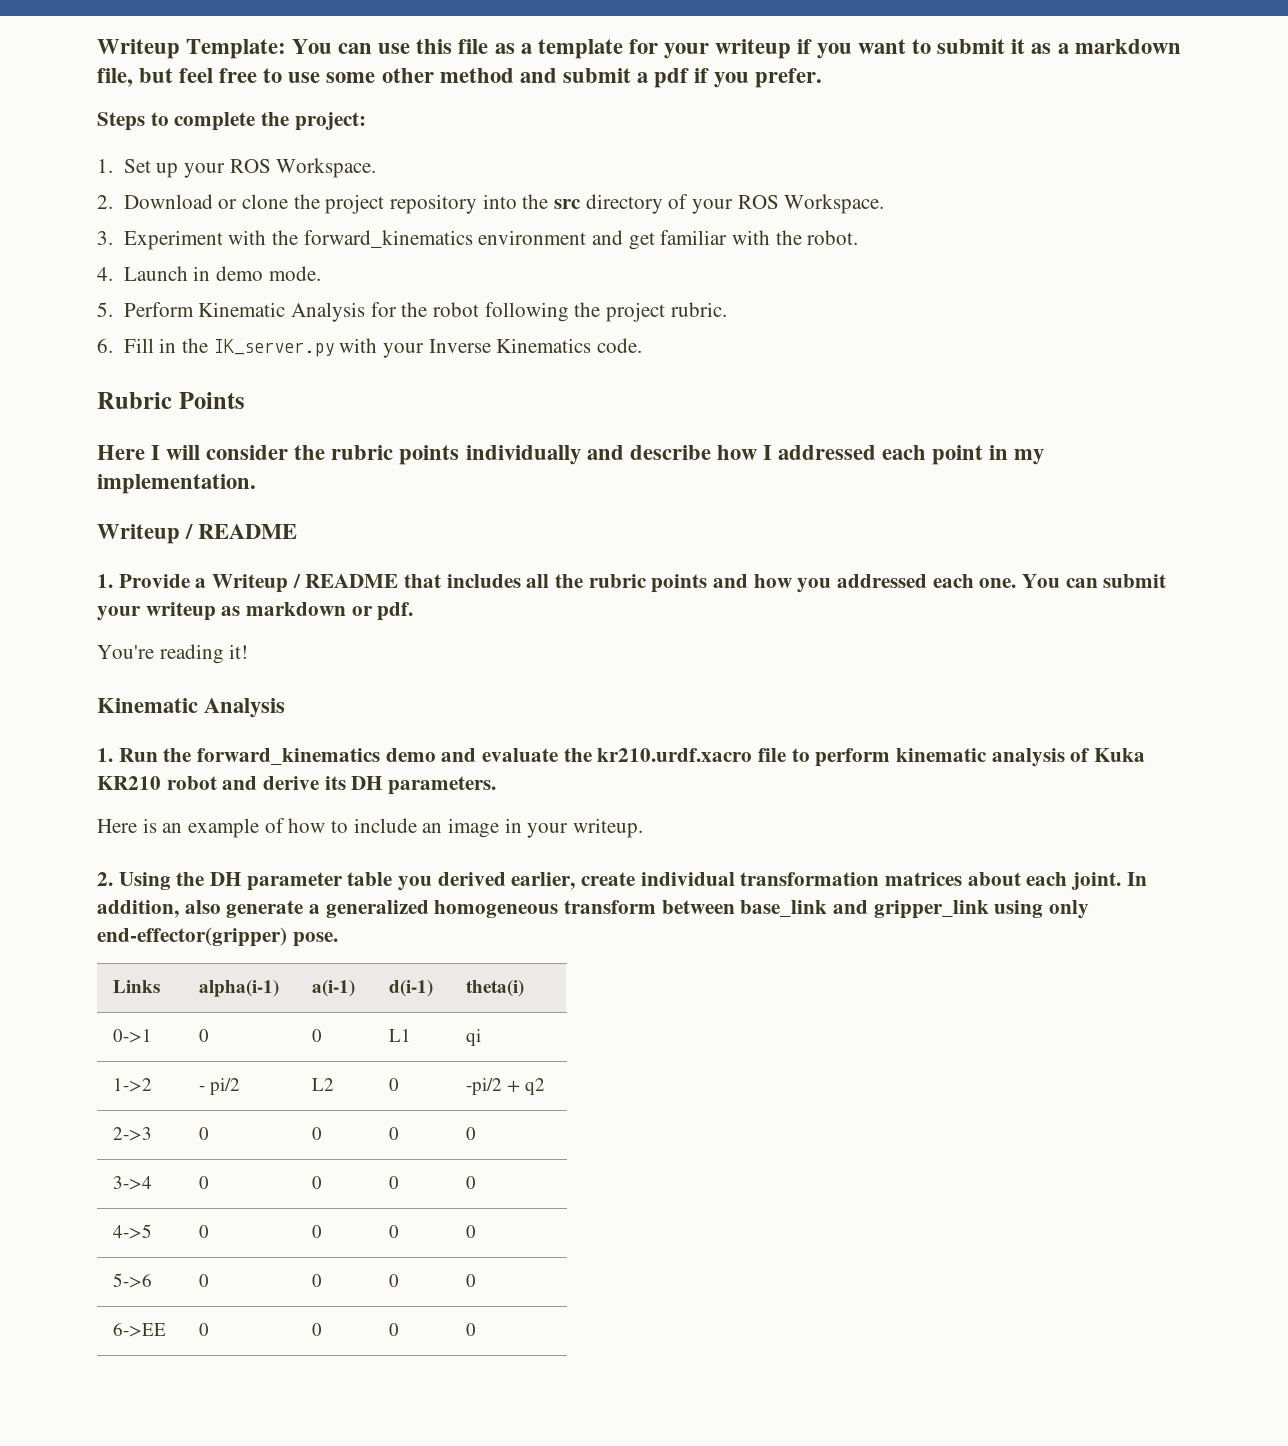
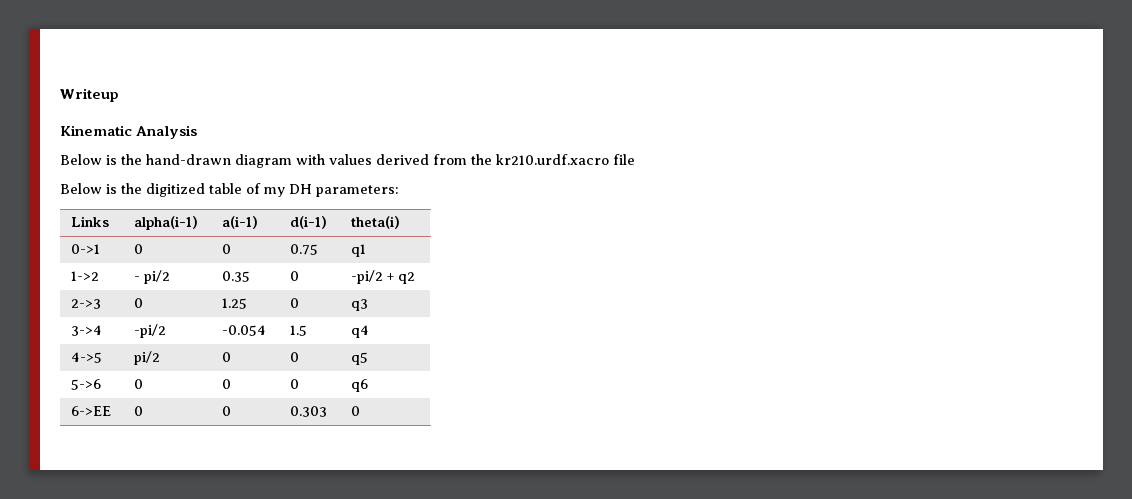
- Writeup Template: You can use this file as a template for your writeup if you want to submit it as a markdown file, but feel free to use some other method and submit a pdf if you prefer.
- Steps to complete the project:
- 1. Set up your ROS Workspace.
- 2. Download or clone the project repository into the src directory of your ROS Workspace.
- 3. Experiment with the forward_kinematics environment and get familiar with the robot.
- 4. Launch in demo mode.
- 5. Perform Kinematic Analysis for the robot following the project rubric.
- 6. Fill in the IK_server.py with your Inverse Kinematics code.
- Rubric Points
- Here I will consider the rubric points individually and describe how I addressed each point in my implementation.
- Writeup / README
- 1. Provide a Writeup / README that includes all the rubric points and how you addressed each one. You can submit your writeup as markdown or pdf.
- You're reading it!
+ Writeup
  Kinematic Analysis
- 1. Run the forward_kinematics demo and evaluate the kr210.urdf.xacro file to perform kinematic analysis of Kuka KR210 robot and derive its DH parameters.
- Here is an example of how to include an image in your writeup.
- 2. Using the DH parameter table you derived earlier, create individual transformation matrices about each joint. In addition, also generate a generalized homogeneous transform between base_link and gripper_link using only end-effector(gripper) pose.
+ Below is the hand-drawn diagram with values derived from the kr210.urdf.xacro file
+ Below is the digitized table of my DH parameters:
- 0->1 | 0 | 0 | L1 | qi
+ 0->1 | 0 | 0 | 0.75 | q1
- 1->2 | - pi/2 | L2 | 0 | -pi/2 + q2
+ 1->2 | - pi/2 | 0.35 | 0 | -pi/2 + q2
- 2->3 | 0 | 0 | 0 | 0
+ 2->3 | 0 | 1.25 | 0 | q3
- 3->4 | 0 | 0 | 0 | 0
- 4->5 | 0 | 0 | 0 | 0
+ 3->4 | -pi/2 | -0.054 | 1.5 | q4
+ 4->5 | pi/2 | 0 | 0 | q5
- 5->6 | 0 | 0 | 0 | 0
+ 5->6 | 0 | 0 | 0 | q6
- 6->EE | 0 | 0 | 0 | 0
+ 6->EE | 0 | 0 | 0.303 | 0

